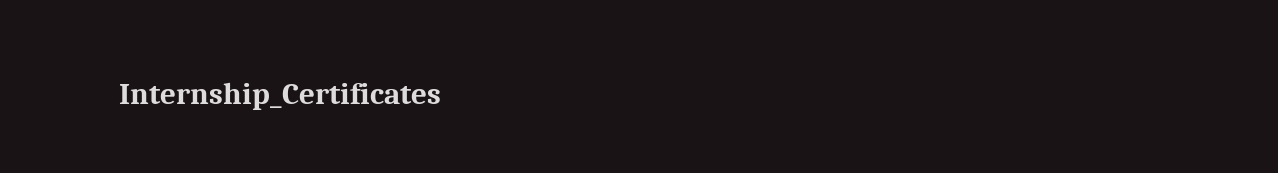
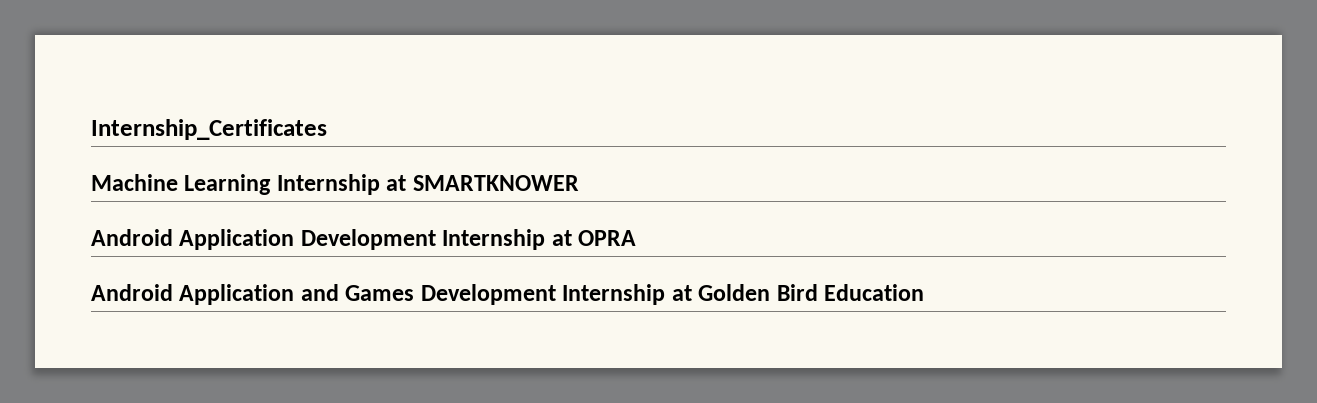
+ Machine Learning Internship at SMARTKNOWER
+ Android Application Development Internship at OPRA
+ Android Application and Games Development Internship at Golden Bird Education

